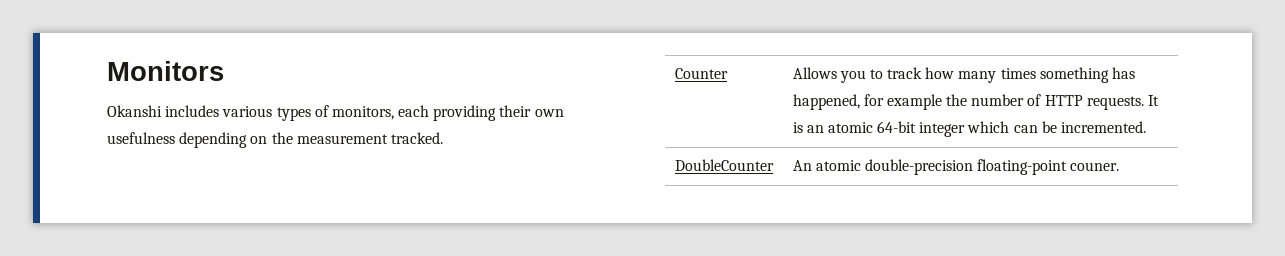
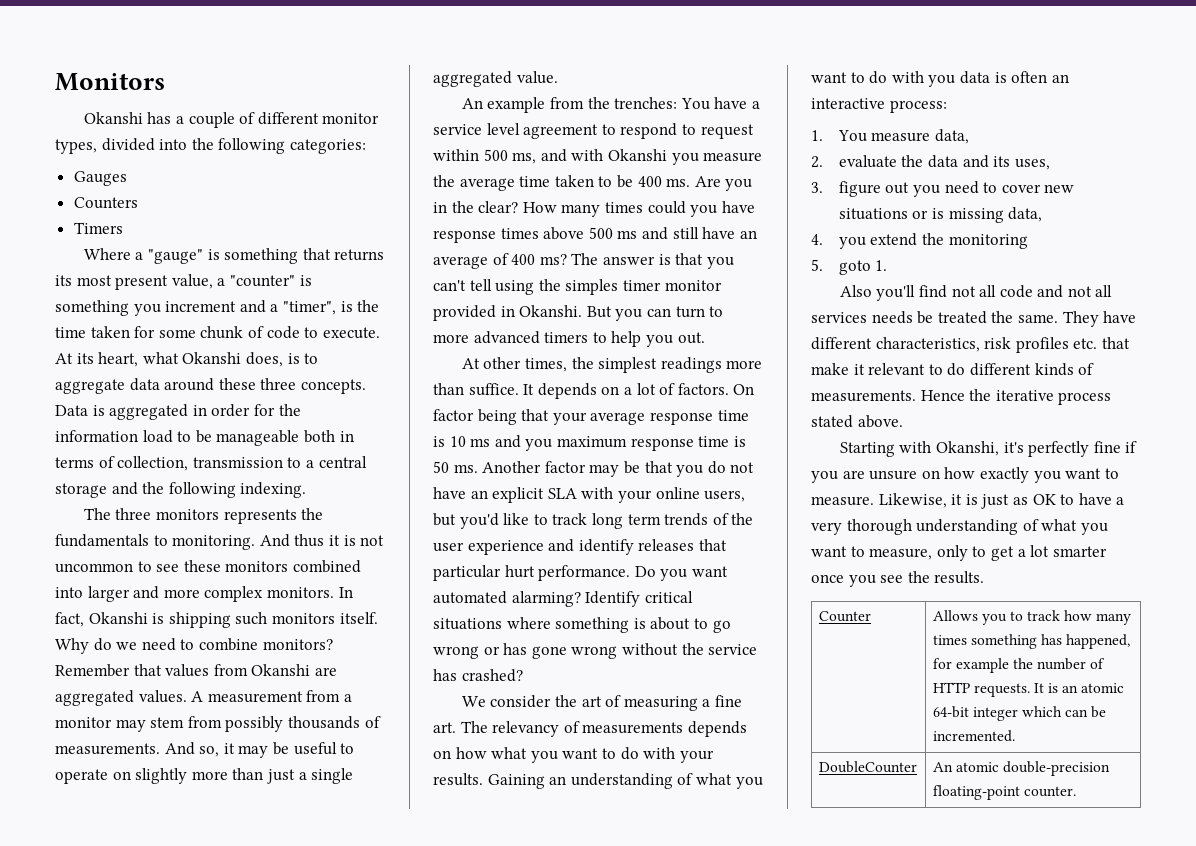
- Okanshi includes various types of monitors, each providing their own usefulness depending on the measurement tracked.
+ Okanshi has a couple of different monitor types, divided into the following categories:
+ Gauges
+ Counters
+ Timers
+ Where a "gauge" is something that returns its most present value, a "counter" is something you increment and a "timer", is the time taken for some chunk of code to execute. At its heart, what Okanshi does, is to aggregate data around these three concepts. Data is aggregated in order for the information load to be manageable both in terms of collection, transmission to a central storage and the following indexing.
+ The three monitors represents the fundamentals to monitoring. And thus it is not uncommon to see these monitors combined into larger and more complex monitors. In fact, Okanshi is shipping such monitors itself. Why do we need to combine monitors? Remember that values from Okanshi are aggregated values. A measurement from a monitor may stem from possibly thousands of measurements. And so, it may be useful to operate on slightly more than just a single aggregated value.
+ An example from the trenches: You have a service level agreement to respond to request within 500 ms, and with Okanshi you measure the average time taken to be 400 ms. Are you in the clear? How many times could you have response times above 500 ms and still have an average of 400 ms? The answer is that you can't tell using the simples timer monitor provided in Okanshi. But you can turn to more advanced timers to help you out.
+ At other times, the simplest readings more than suffice. It depends on a lot of factors. On factor being that your average response time is 10 ms and you maximum response time is 50 ms. Another factor may be that you do not have an explicit SLA with your online users, but you'd like to track long term trends of the user experience and identify releases that particular hurt performance. Do you want automated alarming? Identify critical situations where something is about to go wrong or has gone wrong without the service has crashed?
+ We consider the art of measuring a fine art. The relevancy of measurements depends on how what you want to do with your results. Gaining an understanding of what you want to do with you data is often an interactive process:
+ 1. You measure data,
+ 2. evaluate the data and its uses,
+ 3. figure out you need to cover new situations or is missing data,
+ 4. you extend the monitoring
+ 5. goto 1.
+ Also you'll find not all code and not all services needs be treated the same. They have different characteristics, risk profiles etc. that make it relevant to do different kinds of measurements. Hence the iterative process stated above.
+ Starting with Okanshi, it's perfectly fine if you are unsure on how exactly you want to measure. Likewise, it is just as OK to have a very thorough understanding of what you want to measure, only to get a lot smarter once you see the results.
- DoubleCounter | An atomic double-precision floating-point couner.
+ DoubleCounter | An atomic double-precision floating-point counter.

